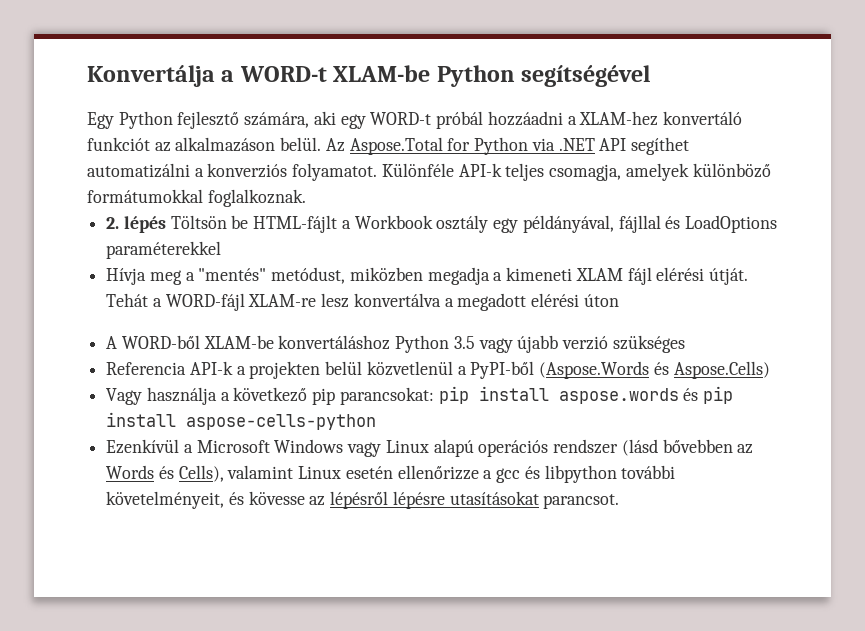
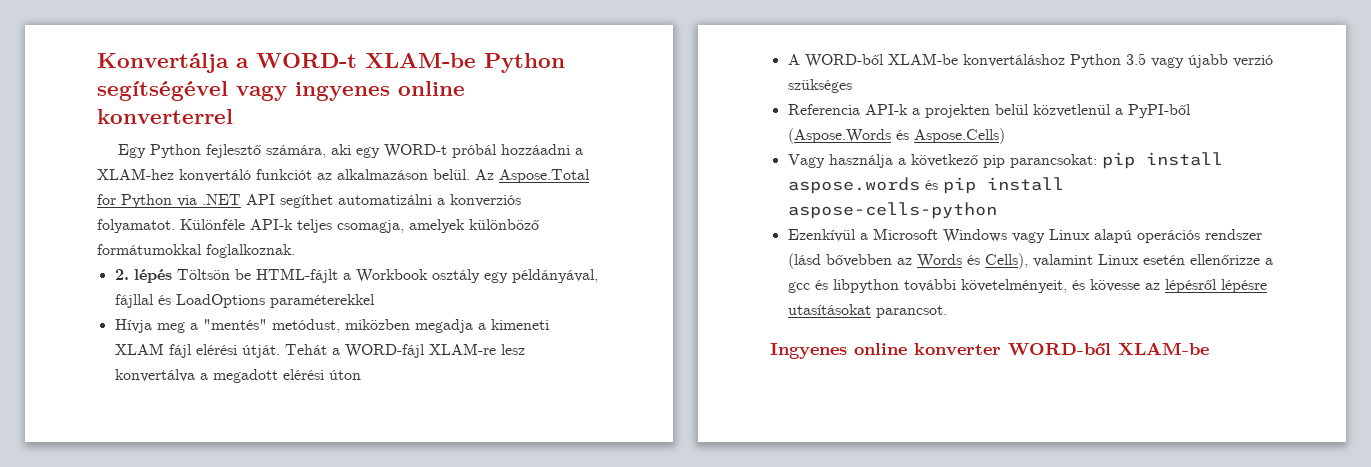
- Konvertálja a WORD-t XLAM-be Python segítségével
+ Konvertálja a WORD-t XLAM-be Python segítségével vagy ingyenes online konverterrel
+ Ingyenes online konverter WORD-ből XLAM-be

